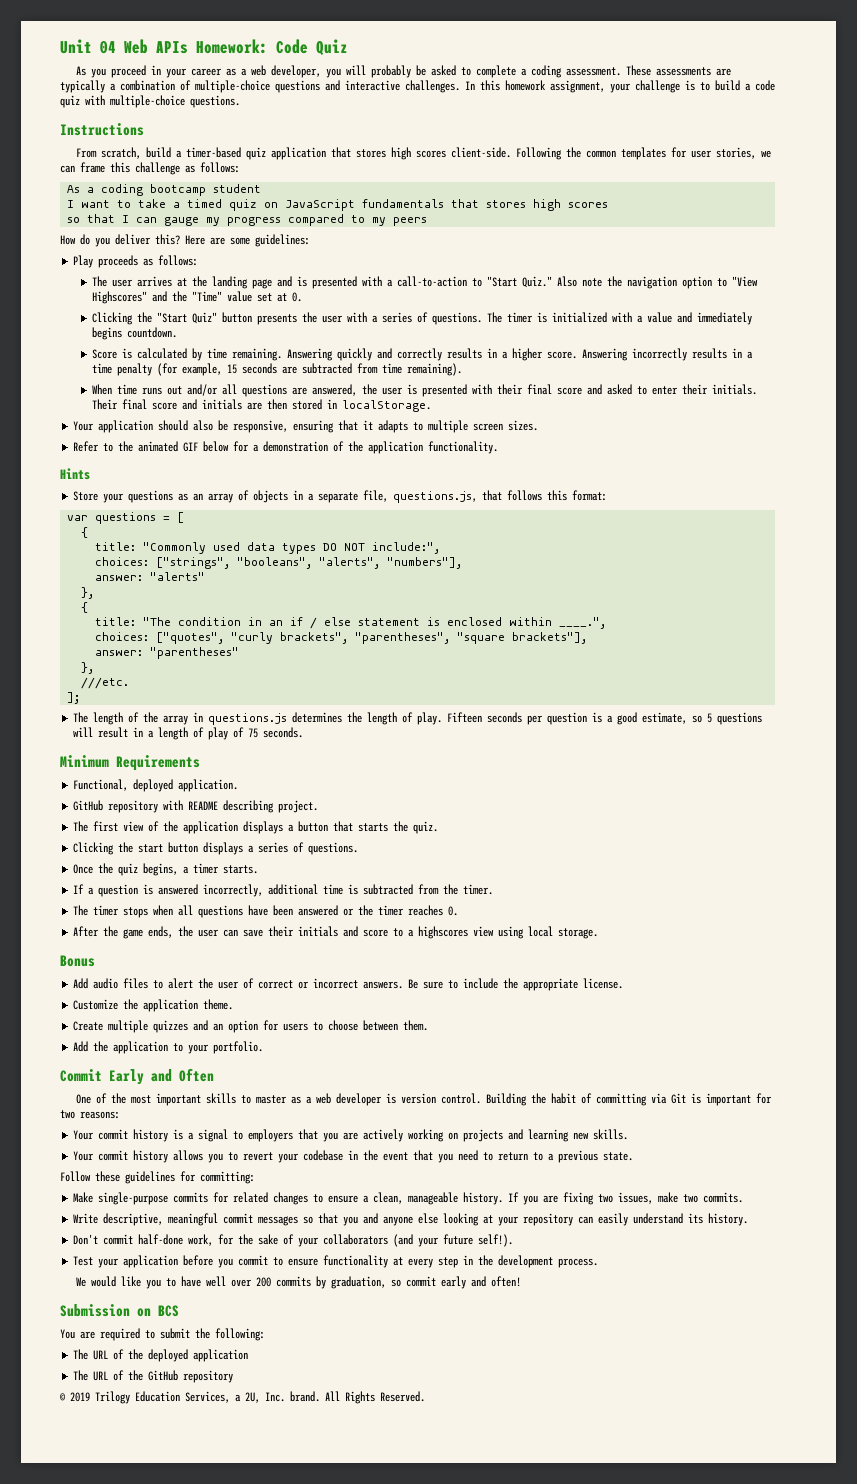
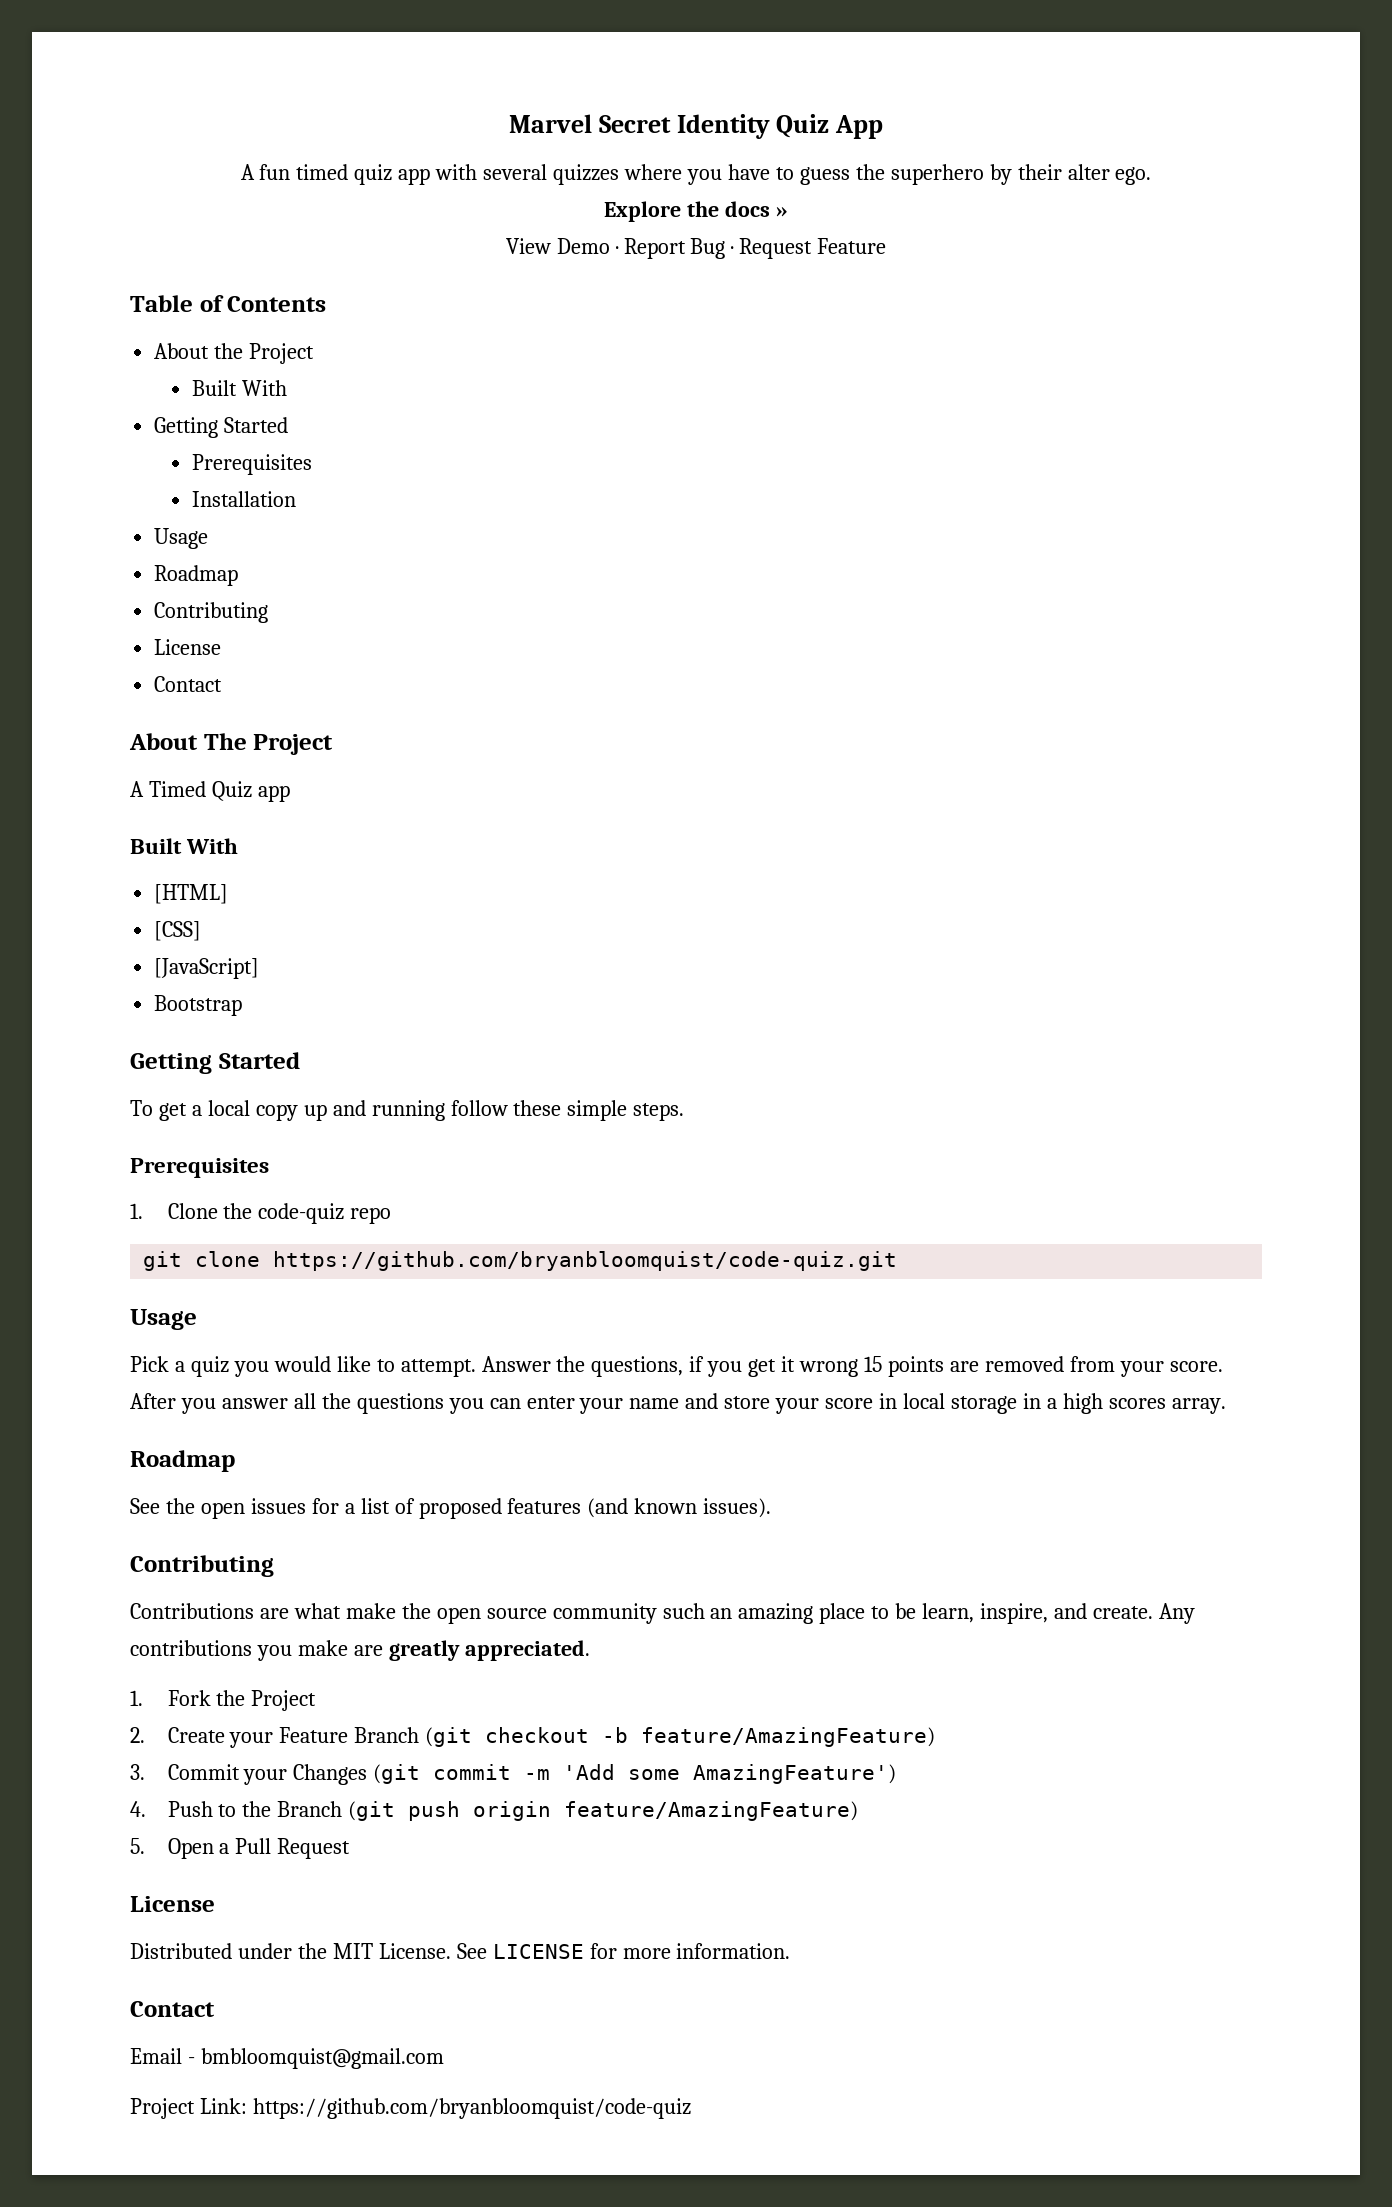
- Unit 04 Web APIs Homework: Code Quiz
- As you proceed in your career as a web developer, you will probably be asked to complete a coding assessment. These assessments are typically a combination of multiple-choice questions and interactive challenges. In this homework assignment, your challenge is to build a code quiz with multiple-choice questions.
- Instructions
- From scratch, build a timer-based quiz application that stores high scores client-side. Following the common templates for user stories, we can frame this challenge as follows:
- As a coding bootcamp student
- I want to take a timed quiz on JavaScript fundamentals that stores high scores
- so that I can gauge my progress compared to my peers
- How do you deliver this? Here are some guidelines:
- Play proceeds as follows:
- The user arrives at the landing page and is presented with a call-to-action to "Start Quiz." Also note the navigation option to "View Highscores" and the "Time" value set at 0.
- Clicking the "Start Quiz" button presents the user with a series of questions. The timer is initialized with a value and immediately begins countdown.
- Score is calculated by time remaining. Answering quickly and correctly results in a higher score. Answering incorrectly results in a time penalty (for example, 15 seconds are subtracted from time remaining).
- When time runs out and/or all questions are answered, the user is presented with their final score and asked to enter their initials. Their final score and initials are then stored in localStorage.
- Your application should also be responsive, ensuring that it adapts to multiple screen sizes.
- Refer to the animated GIF below for a demonstration of the application functionality.
- Hints
- Store your questions as an array of objects in a separate file, questions.js, that follows this format:
- var questions = [
- {
- title: "Commonly used data types DO NOT include:",
- choices: ["strings", "booleans", "alerts", "numbers"],
- answer: "alerts"
- },
- {
- title: "The condition in an if / else statement is enclosed within ____.",
- choices: ["quotes", "curly brackets", "parentheses", "square brackets"],
- answer: "parentheses"
- },
- ///etc.
- ];
- The length of the array in questions.js determines the length of play. Fifteen seconds per question is a good estimate, so 5 questions will result in a length of play of 75 seconds.
- Minimum Requirements
- Functional, deployed application.
- GitHub repository with README describing project.
- The first view of the application displays a button that starts the quiz.
- Clicking the start button displays a series of questions.
- Once the quiz begins, a timer starts.
- If a question is answered incorrectly, additional time is subtracted from the timer.
- The timer stops when all questions have been answered or the timer reaches 0.
- After the game ends, the user can save their initials and score to a highscores view using local storage.
- Bonus
- Add audio files to alert the user of correct or incorrect answers. Be sure to include the appropriate license.
- Customize the application theme.
- Create multiple quizzes and an option for users to choose between them.
- Add the application to your portfolio.
- Commit Early and Often
- One of the most important skills to master as a web developer is version control. Building the habit of committing via Git is important for two reasons:
- Your commit history is a signal to employers that you are actively working on projects and learning new skills.
- Your commit history allows you to revert your codebase in the event that you need to return to a previous state.
- Follow these guidelines for committing:
- Make single-purpose commits for related changes to ensure a clean, manageable history. If you are fixing two issues, make two commits.
- Write descriptive, meaningful commit messages so that you and anyone else looking at your repository can easily understand its history.
- Don't commit half-done work, for the sake of your collaborators (and your future self!).
- Test your application before you commit to ensure functionality at every step in the development process.
- We would like you to have well over 200 commits by graduation, so commit early and often!
- Submission on BCS
- You are required to submit the following:
- The URL of the deployed application
- The URL of the GitHub repository
- © 2019 Trilogy Education Services, a 2U, Inc. brand. All Rights Reserved.
+ Marvel Secret Identity Quiz App
+ A fun timed quiz app with several quizzes where you have to guess the superhero by their alter ego.
+ Explore the docs »
+ View Demo · Report Bug · Request Feature
+ Table of Contents
+ About the Project
+ Built With
+ Getting Started
+ Prerequisites
+ Installation
+ Usage
+ Roadmap
+ Contributing
+ License
+ Contact
+ About The Project
+ A Timed Quiz app
+ Built With
+ [HTML]
+ [CSS]
+ [JavaScript]
+ Bootstrap
+ Getting Started
+ To get a local copy up and running follow these simple steps.
+ Prerequisites
+ 1. Clone the code-quiz repo
+ git clone https://github.com/bryanbloomquist/code-quiz.git
+ Usage
+ Pick a quiz you would like to attempt. Answer the questions, if you get it wrong 15 points are removed from your score. After you answer all the questions you can enter your name and store your score in local storage in a high scores array.
+ Roadmap
+ See the open issues for a list of proposed features (and known issues).
+ Contributing
+ Contributions are what make the open source community such an amazing place to be learn, inspire, and create. Any contributions you make are greatly appreciated.
+ 1. Fork the Project
+ 2. Create your Feature Branch (git checkout -b feature/AmazingFeature)
+ 3. Commit your Changes (git commit -m 'Add some AmazingFeature')
+ 4. Push to the Branch (git push origin feature/AmazingFeature)
+ 5. Open a Pull Request
+ License
+ Distributed under the MIT License. See LICENSE for more information.
+ Contact
+ Email - bmbloomquist@gmail.com
+ Project Link: https://github.com/bryanbloomquist/code-quiz

